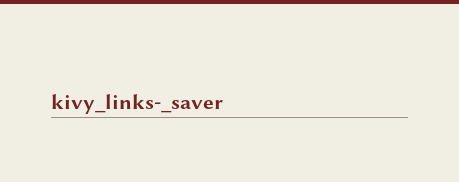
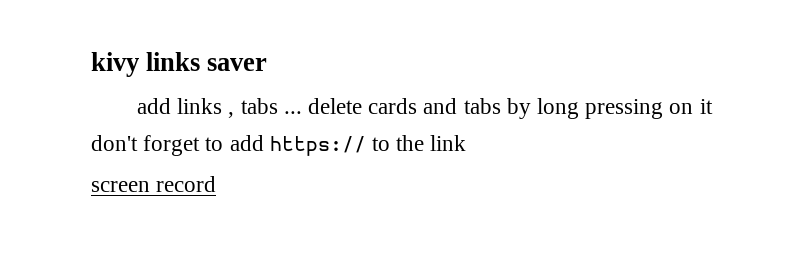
- kivy_links-_saver
+ kivy links saver
+ add links , tabs ... delete cards and tabs by long pressing on it
+ don't forget to add https:// to the link
+ screen record

